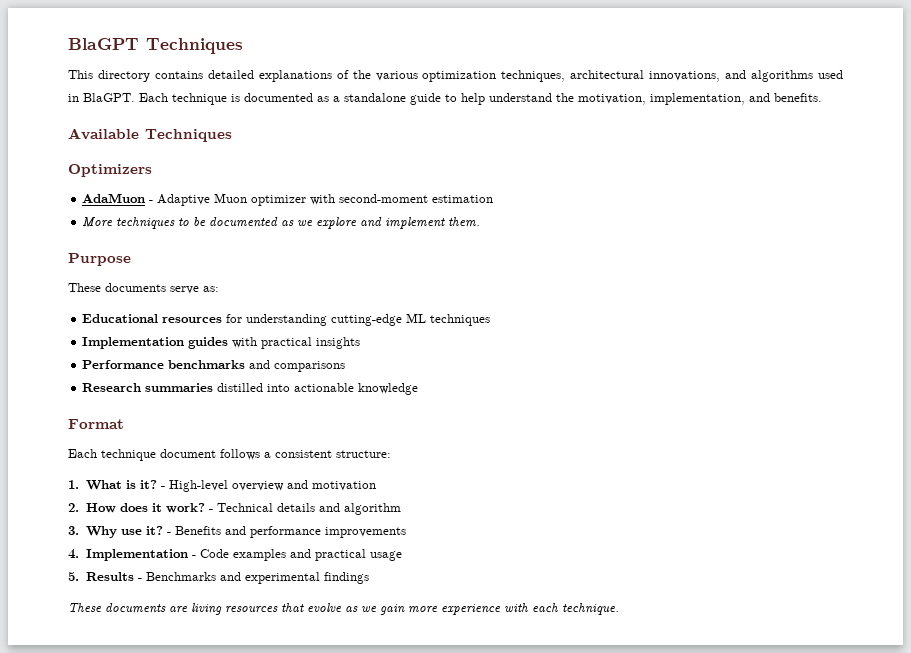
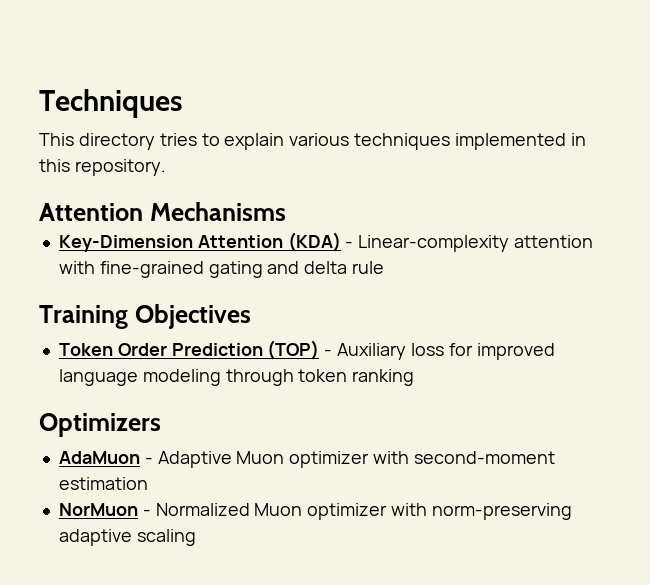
- BlaGPT Techniques
+ Techniques
- This directory contains detailed explanations of the various optimization techniques, architectural innovations, and algorithms used in BlaGPT. Each technique is documented as a standalone guide to help understand the motivation, implementation, and benefits.
- Available Techniques
+ This directory tries to explain various techniques implemented in this repository.
+ Attention Mechanisms
+ Key-Dimension Attention (KDA) - Linear-complexity attention with fine-grained gating and delta rule
+ Training Objectives
+ Token Order Prediction (TOP) - Auxiliary loss for improved language modeling through token ranking
- More techniques to be documented as we explore and implement them.
- Purpose
- These documents serve as:
- Educational resources for understanding cutting-edge ML techniques
- Implementation guides with practical insights
- Performance benchmarks and comparisons
- Research summaries distilled into actionable knowledge
- Format
- Each technique document follows a consistent structure:
- 1. What is it? - High-level overview and motivation
- 2. How does it work? - Technical details and algorithm
- 3. Why use it? - Benefits and performance improvements
- 4. Implementation - Code examples and practical usage
- 5. Results - Benchmarks and experimental findings
- These documents are living resources that evolve as we gain more experience with each technique.
+ NorMuon - Normalized Muon optimizer with norm-preserving adaptive scaling

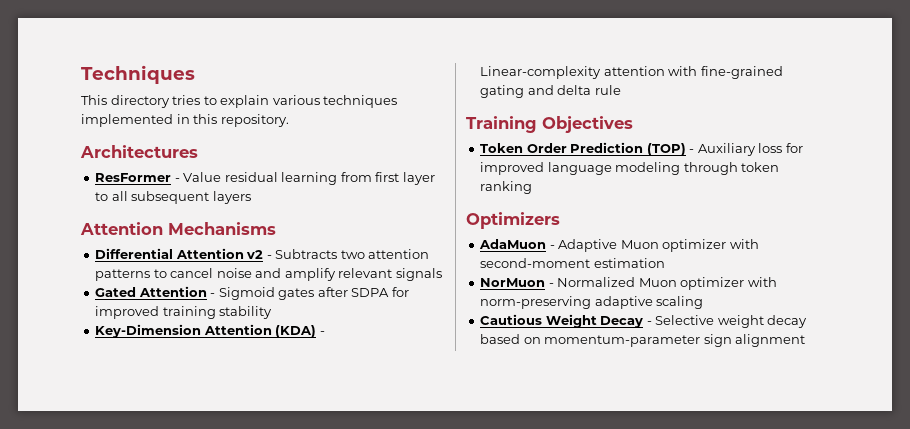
+ Architectures
+ ResFormer - Value residual learning from first layer to all subsequent layers
  Attention Mechanisms
+ Differential Attention v2 - Subtracts two attention patterns to cancel noise and amplify relevant signals
+ Gated Attention - Sigmoid gates after SDPA for improved training stability
+ Cautious Weight Decay - Selective weight decay based on momentum-parameter sign alignment

